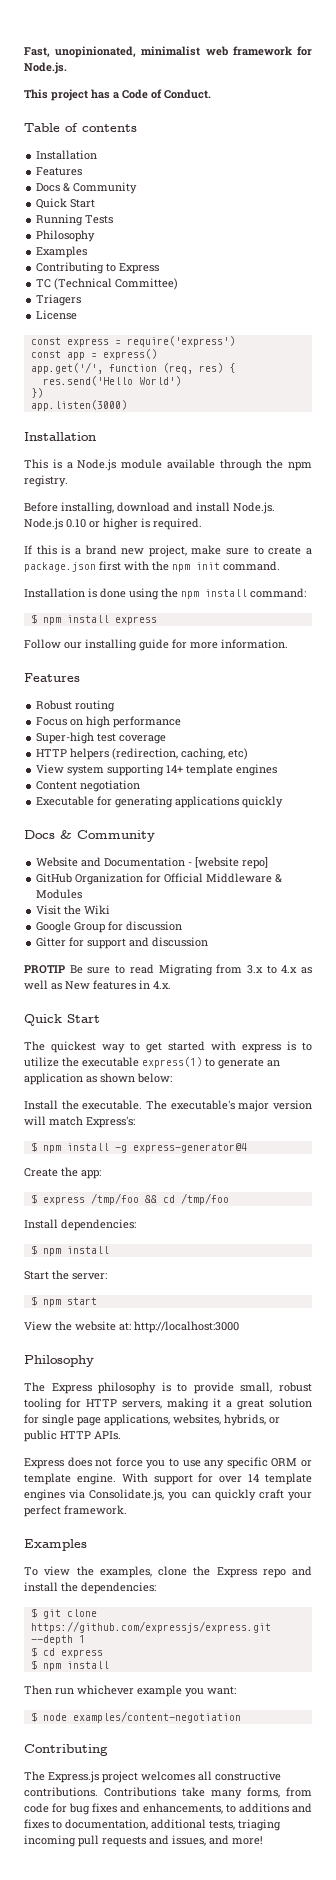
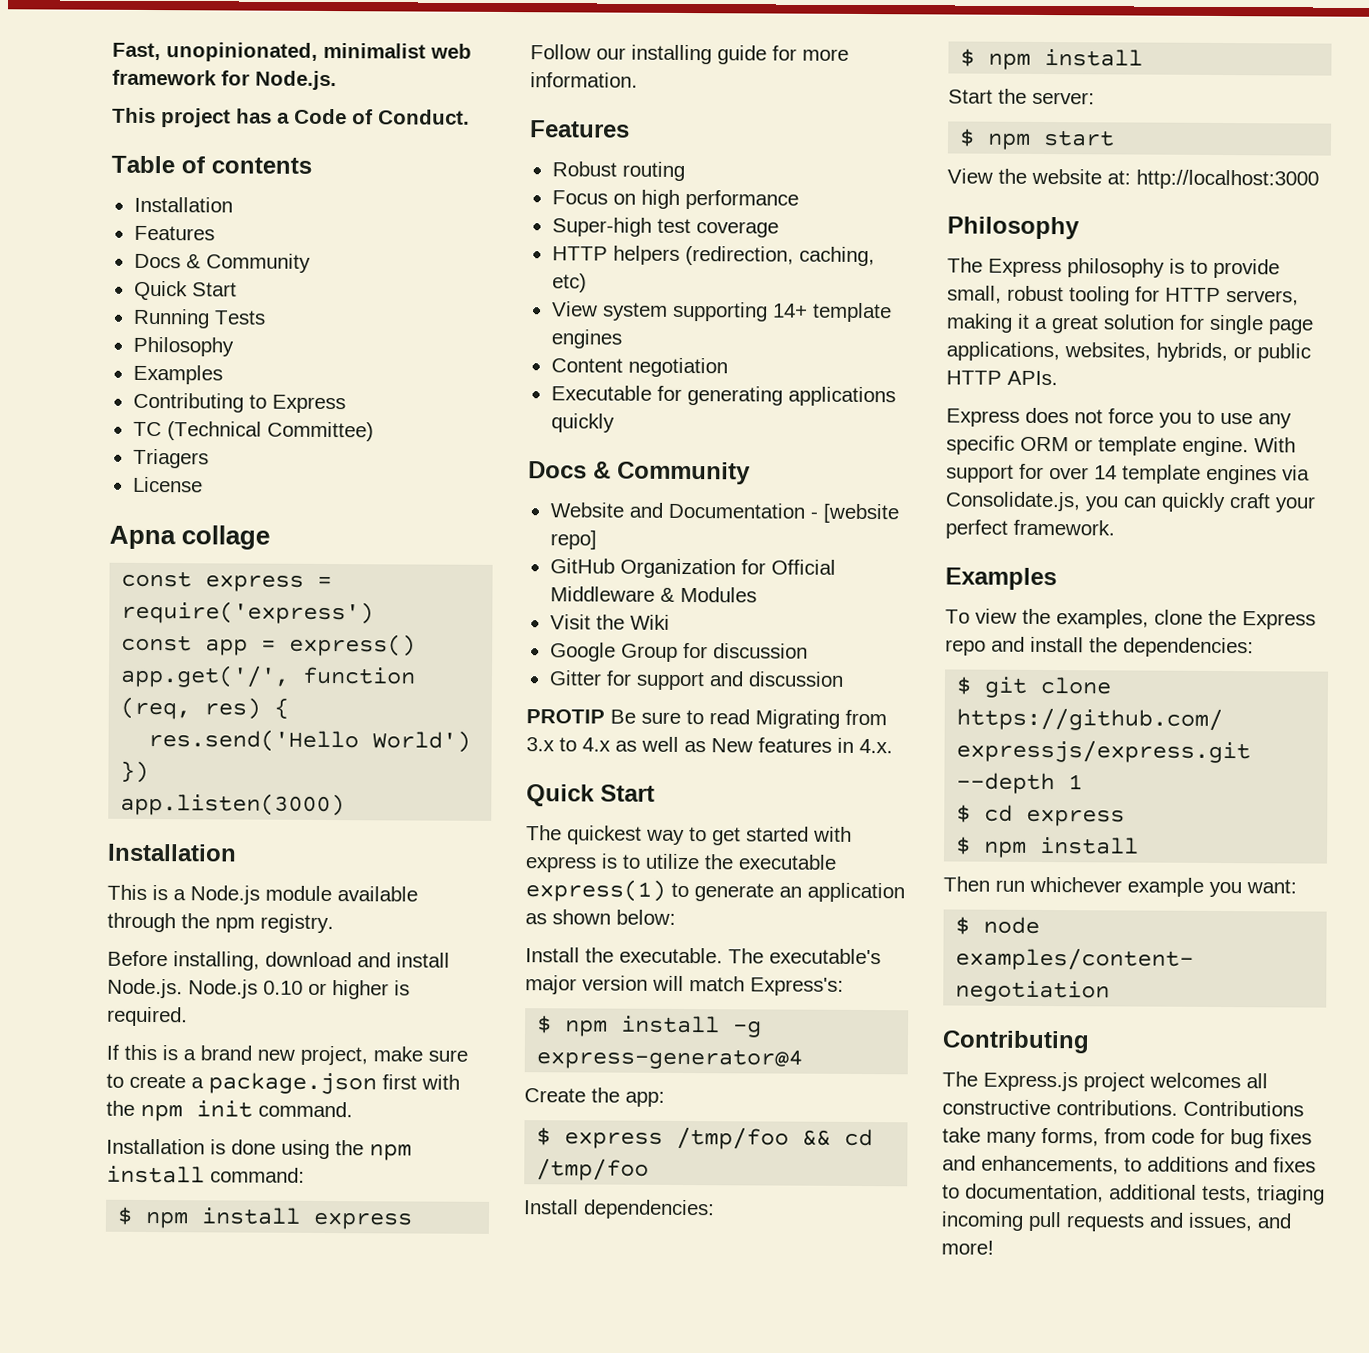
+ Apna collage

